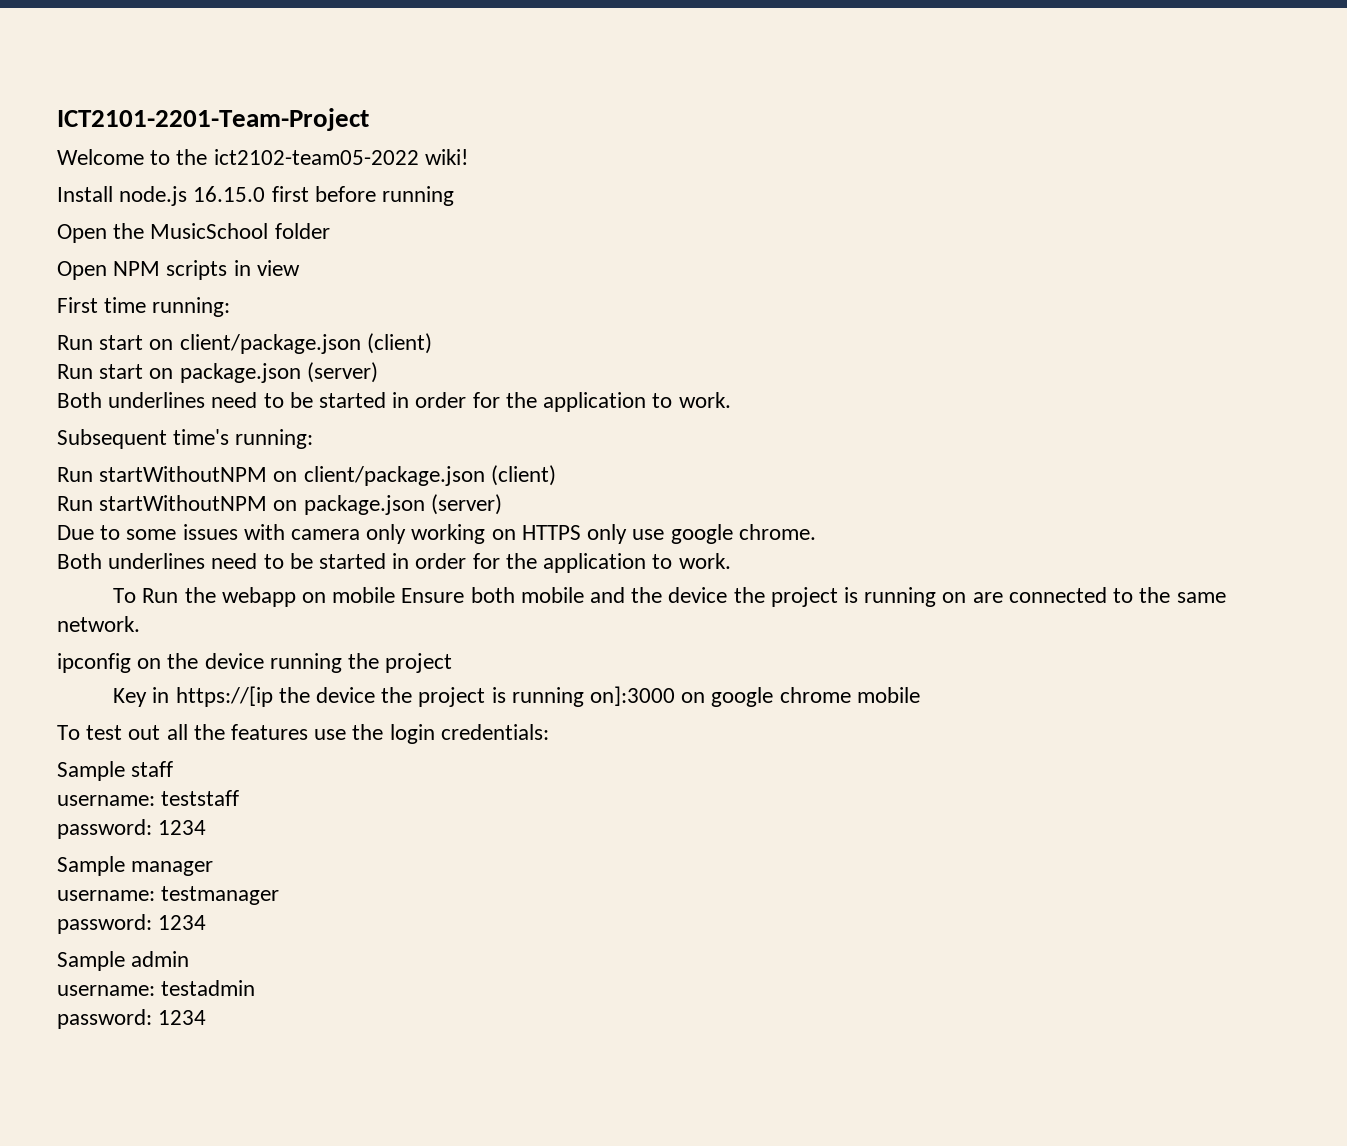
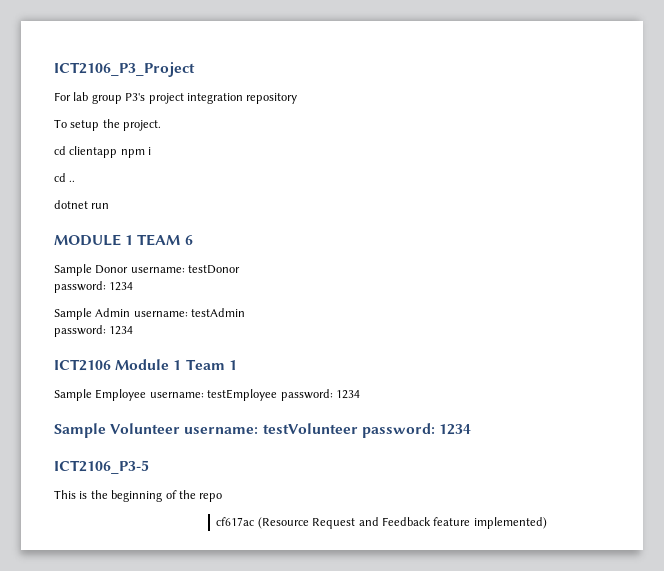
- ICT2101-2201-Team-Project
- Welcome to the ict2102-team05-2022 wiki!
- Install node.js 16.15.0 first before running
- Open the MusicSchool folder
- Open NPM scripts in view
- First time running:
- Run start on client/package.json (client)
- Run start on package.json (server)
- Both underlines need to be started in order for the application to work.
- Subsequent time's running:
- Run startWithoutNPM on client/package.json (client)
- Run startWithoutNPM on package.json (server)
- Due to some issues with camera only working on HTTPS only use google chrome.
- Both underlines need to be started in order for the application to work.
- To Run the webapp on mobile Ensure both mobile and the device the project is running on are connected to the same network.
- ipconfig on the device running the project
- Key in https://[ip the device the project is running on]:3000 on google chrome mobile
- To test out all the features use the login credentials:
- Sample staff
- username: teststaff
+ ICT2106_P3_Project
+ For lab group P3's project integration repository
+ To setup the project.
+ cd clientapp npm i
+ cd ..
+ dotnet run
+ MODULE 1 TEAM 6
+ Sample Donor username: testDonor
  password: 1234
- Sample manager
- username: testmanager
+ Sample Admin username: testAdmin
  password: 1234
- Sample admin
- username: testadmin
- password: 1234
+ ICT2106 Module 1 Team 1
+ Sample Employee username: testEmployee password: 1234
+ Sample Volunteer username: testVolunteer password: 1234
+ ICT2106_P3-5
+ This is the beginning of the repo
+ cf617ac (Resource Request and Feedback feature implemented)

